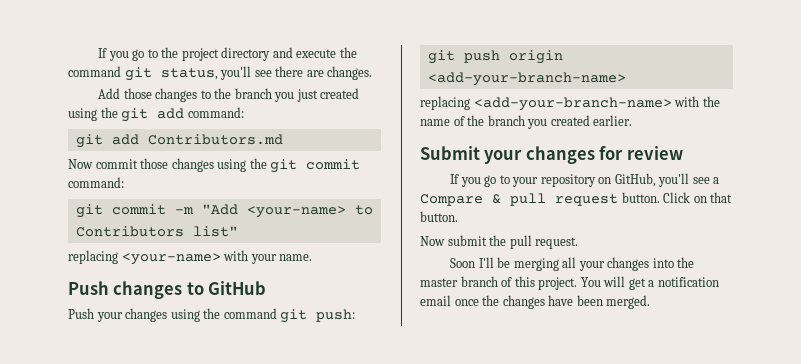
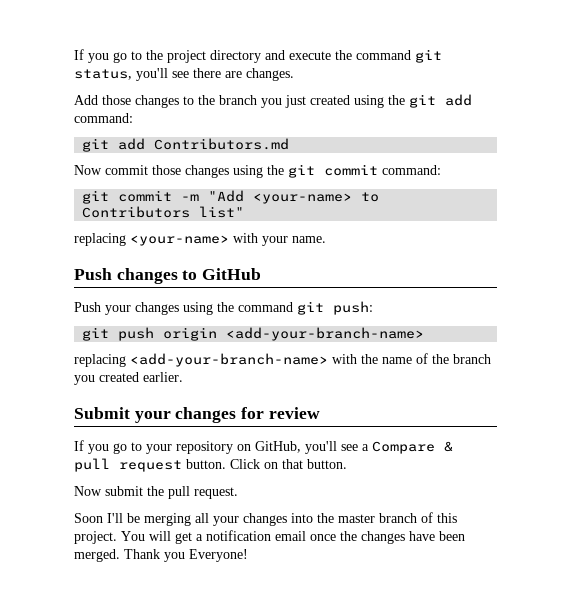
+ Thank you Everyone!

